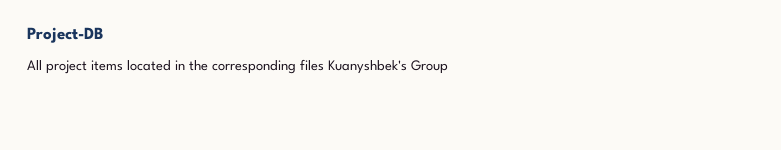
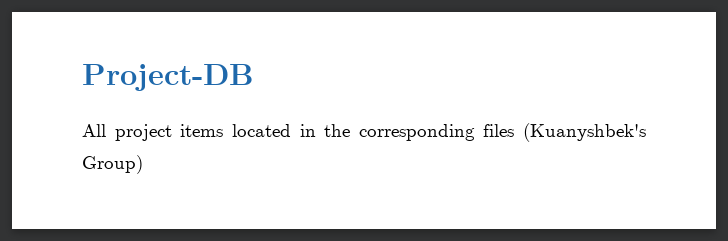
- All project items located in the corresponding files Kuanyshbek's Group
+ All project items located in the corresponding files (Kuanyshbek's Group)

